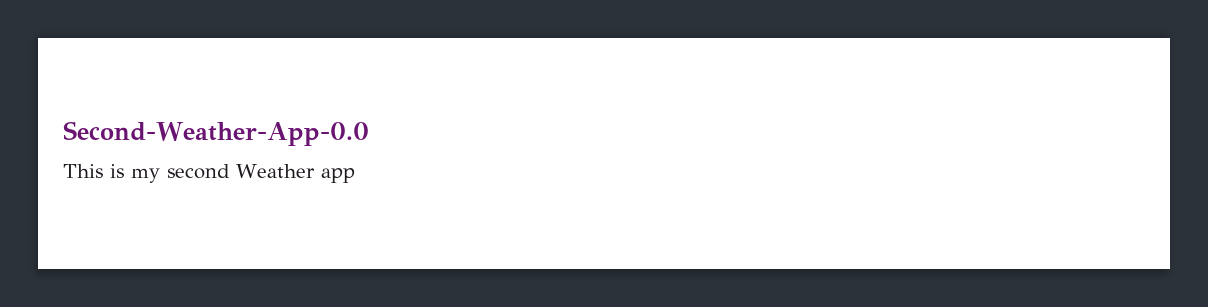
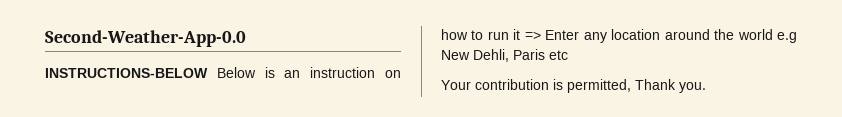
- This is my second Weather app
+ INSTRUCTIONS-BELOW Below is an instruction on how to run it => Enter any location around the world e.g New Dehli, Paris etc
+ Your contribution is permitted, Thank you.

